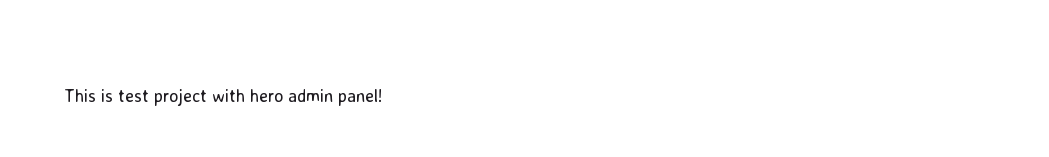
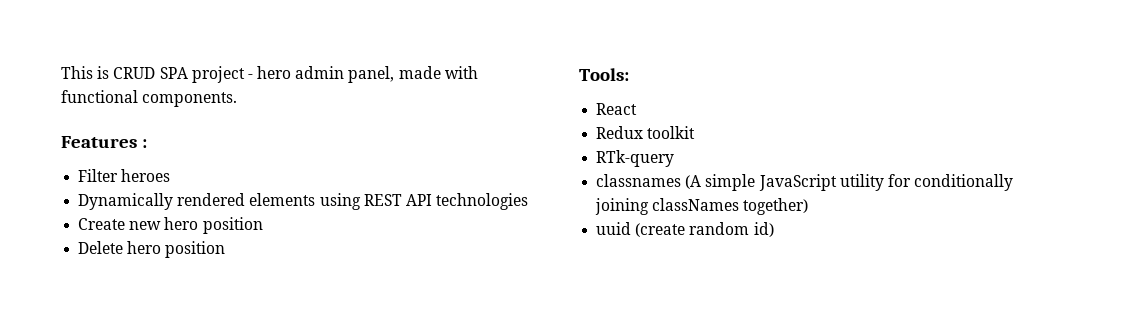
- This is test project with hero admin panel!
+ This is CRUD SPA project - hero admin panel, made with functional components.
+ Features :
+ Filter heroes
+ Dynamically rendered elements using REST API technologies
+ Create new hero position
+ Delete hero position
+ Tools:
+ React
+ Redux toolkit
+ RTk-query
+ classnames (A simple JavaScript utility for conditionally joining classNames together)
+ uuid (create random id)

